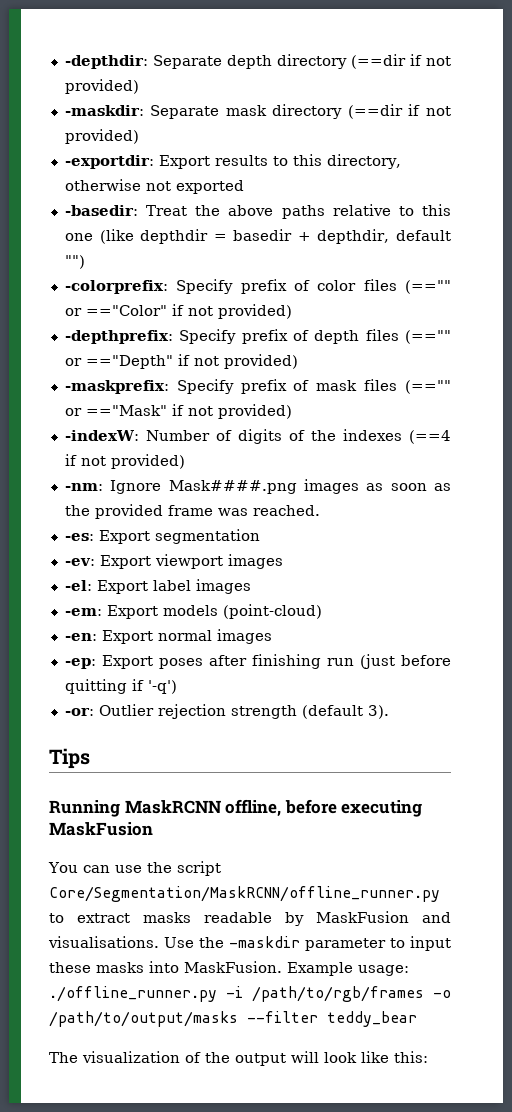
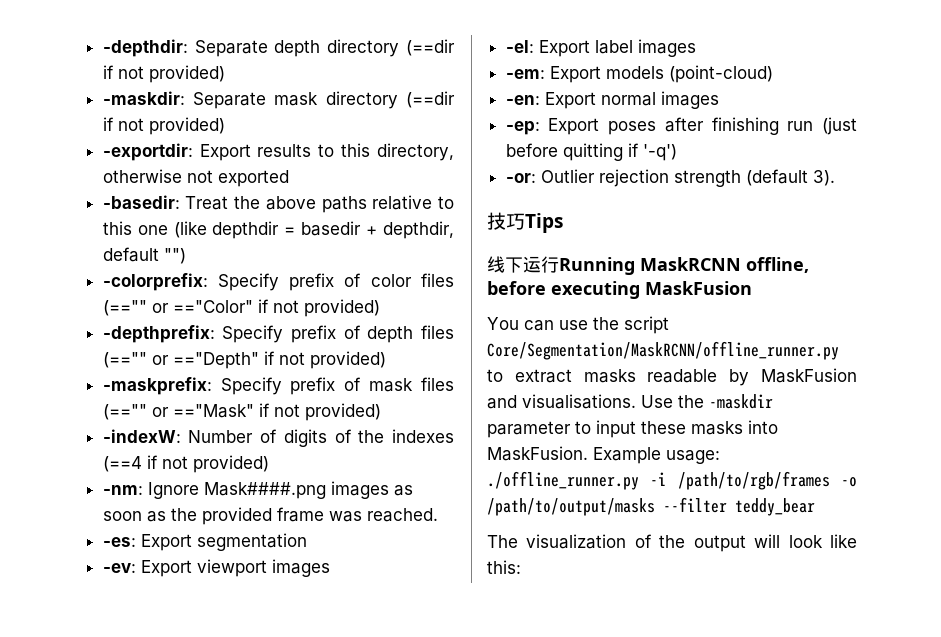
- Tips
+ 技巧Tips
- Running MaskRCNN offline, before executing MaskFusion
+ 线下运行Running MaskRCNN offline, before executing MaskFusion

